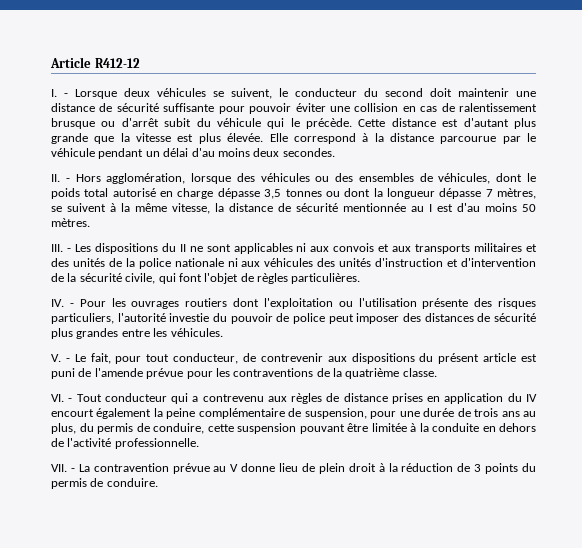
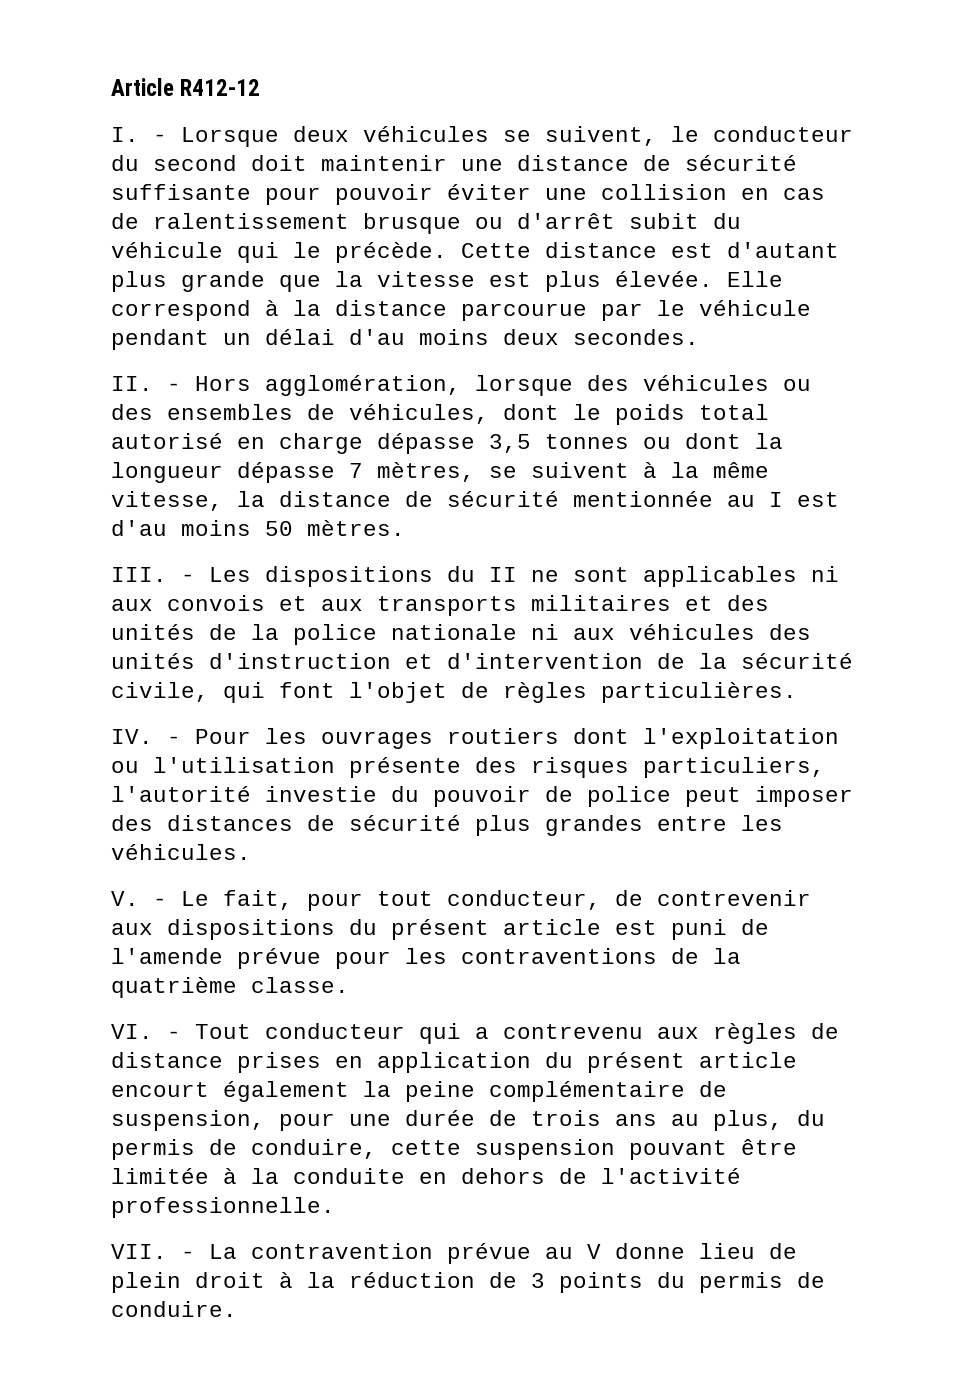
- VI. - Tout conducteur qui a contrevenu aux règles de distance prises en application du IV encourt également la peine complémentaire de suspension, pour une durée de trois ans au plus, du permis de conduire, cette suspension pouvant être limitée à la conduite en dehors de l'activité professionnelle.
+ VI. - Tout conducteur qui a contrevenu aux règles de distance prises en application du présent article encourt également la peine complémentaire de suspension, pour une durée de trois ans au plus, du permis de conduire, cette suspension pouvant être limitée à la conduite en dehors de l'activité professionnelle.

